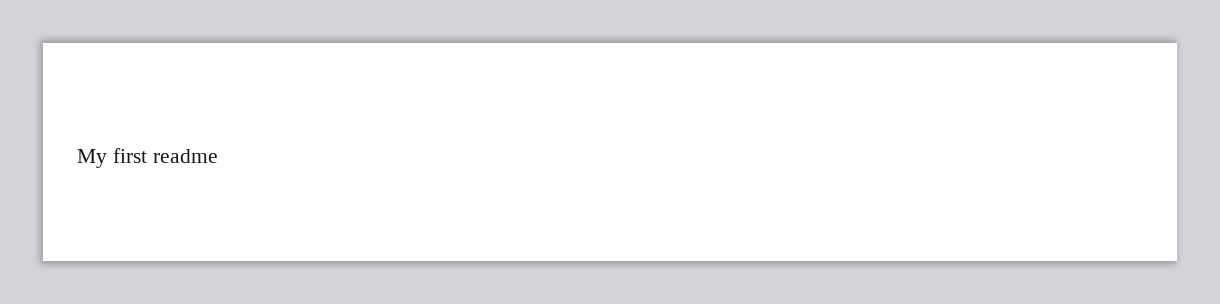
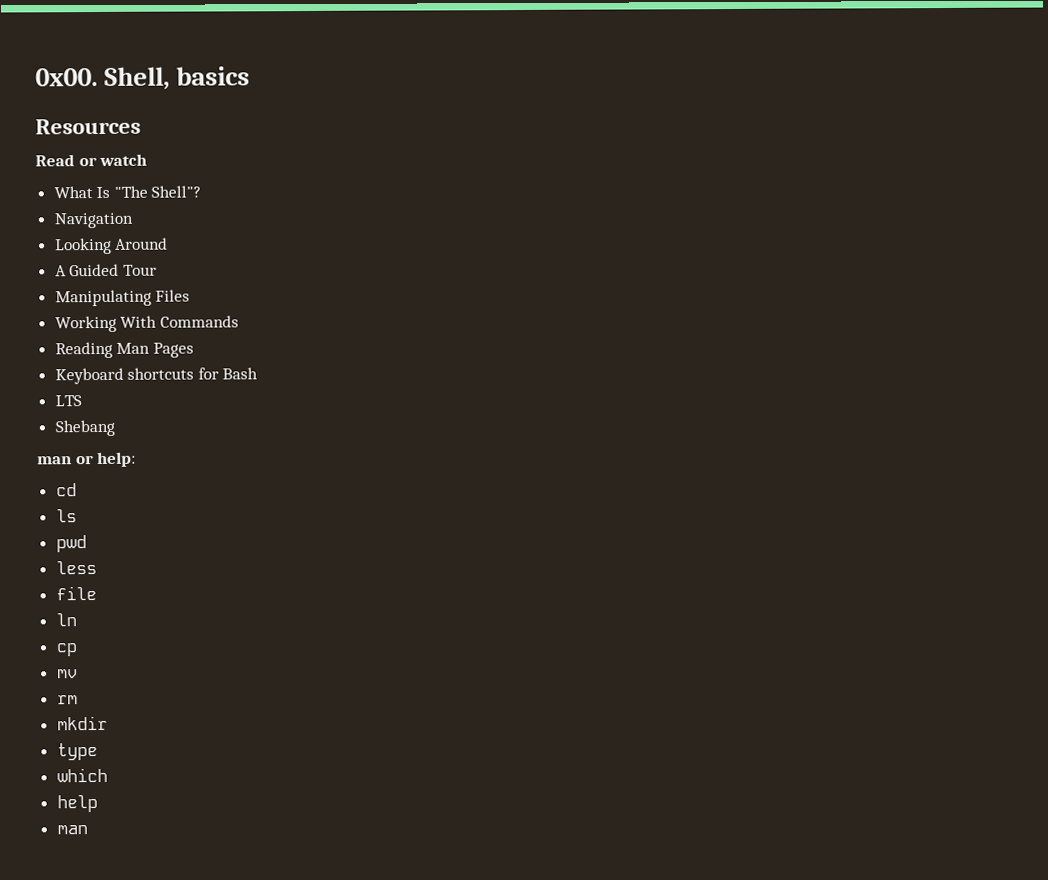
- My first readme
+ 0x00. Shell, basics
+ Resources
+ Read or watch
+ What Is "The Shell"?
+ Navigation
+ Looking Around
+ A Guided Tour
+ Manipulating Files
+ Working With Commands
+ Reading Man Pages
+ Keyboard shortcuts for Bash
+ LTS
+ Shebang
+ man or help:
+ cd
+ ls
+ pwd
+ less
+ file
+ ln
+ cp
+ mv
+ rm
+ mkdir
+ type
+ which
+ help
+ man

